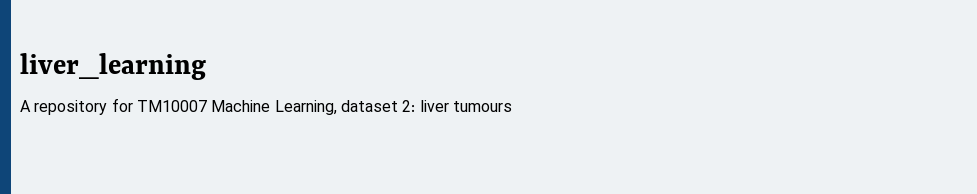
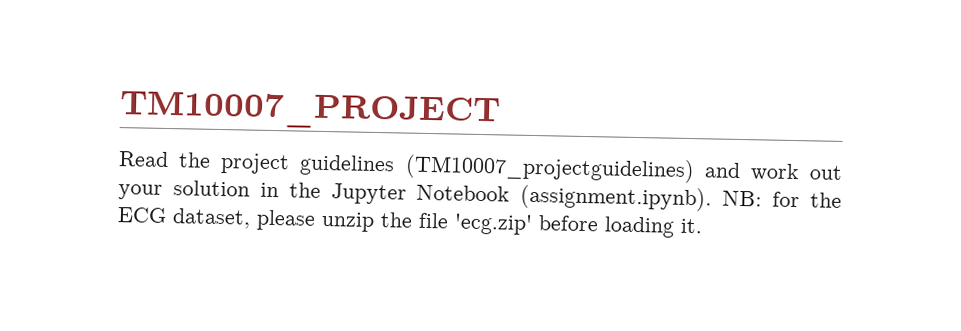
- liver_learning
- A repository for TM10007 Machine Learning, dataset 2: liver tumours
+ TM10007_PROJECT
+ Read the project guidelines (TM10007_projectguidelines) and work out your solution in the Jupyter Notebook (assignment.ipynb). NB: for the ECG dataset, please unzip the file 'ecg.zip' before loading it.

